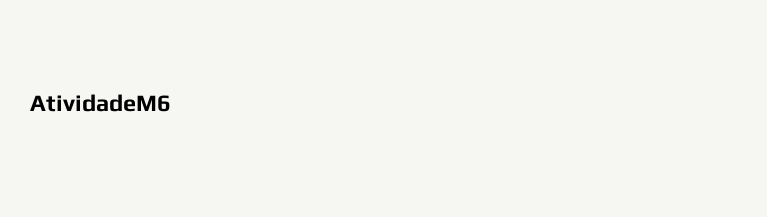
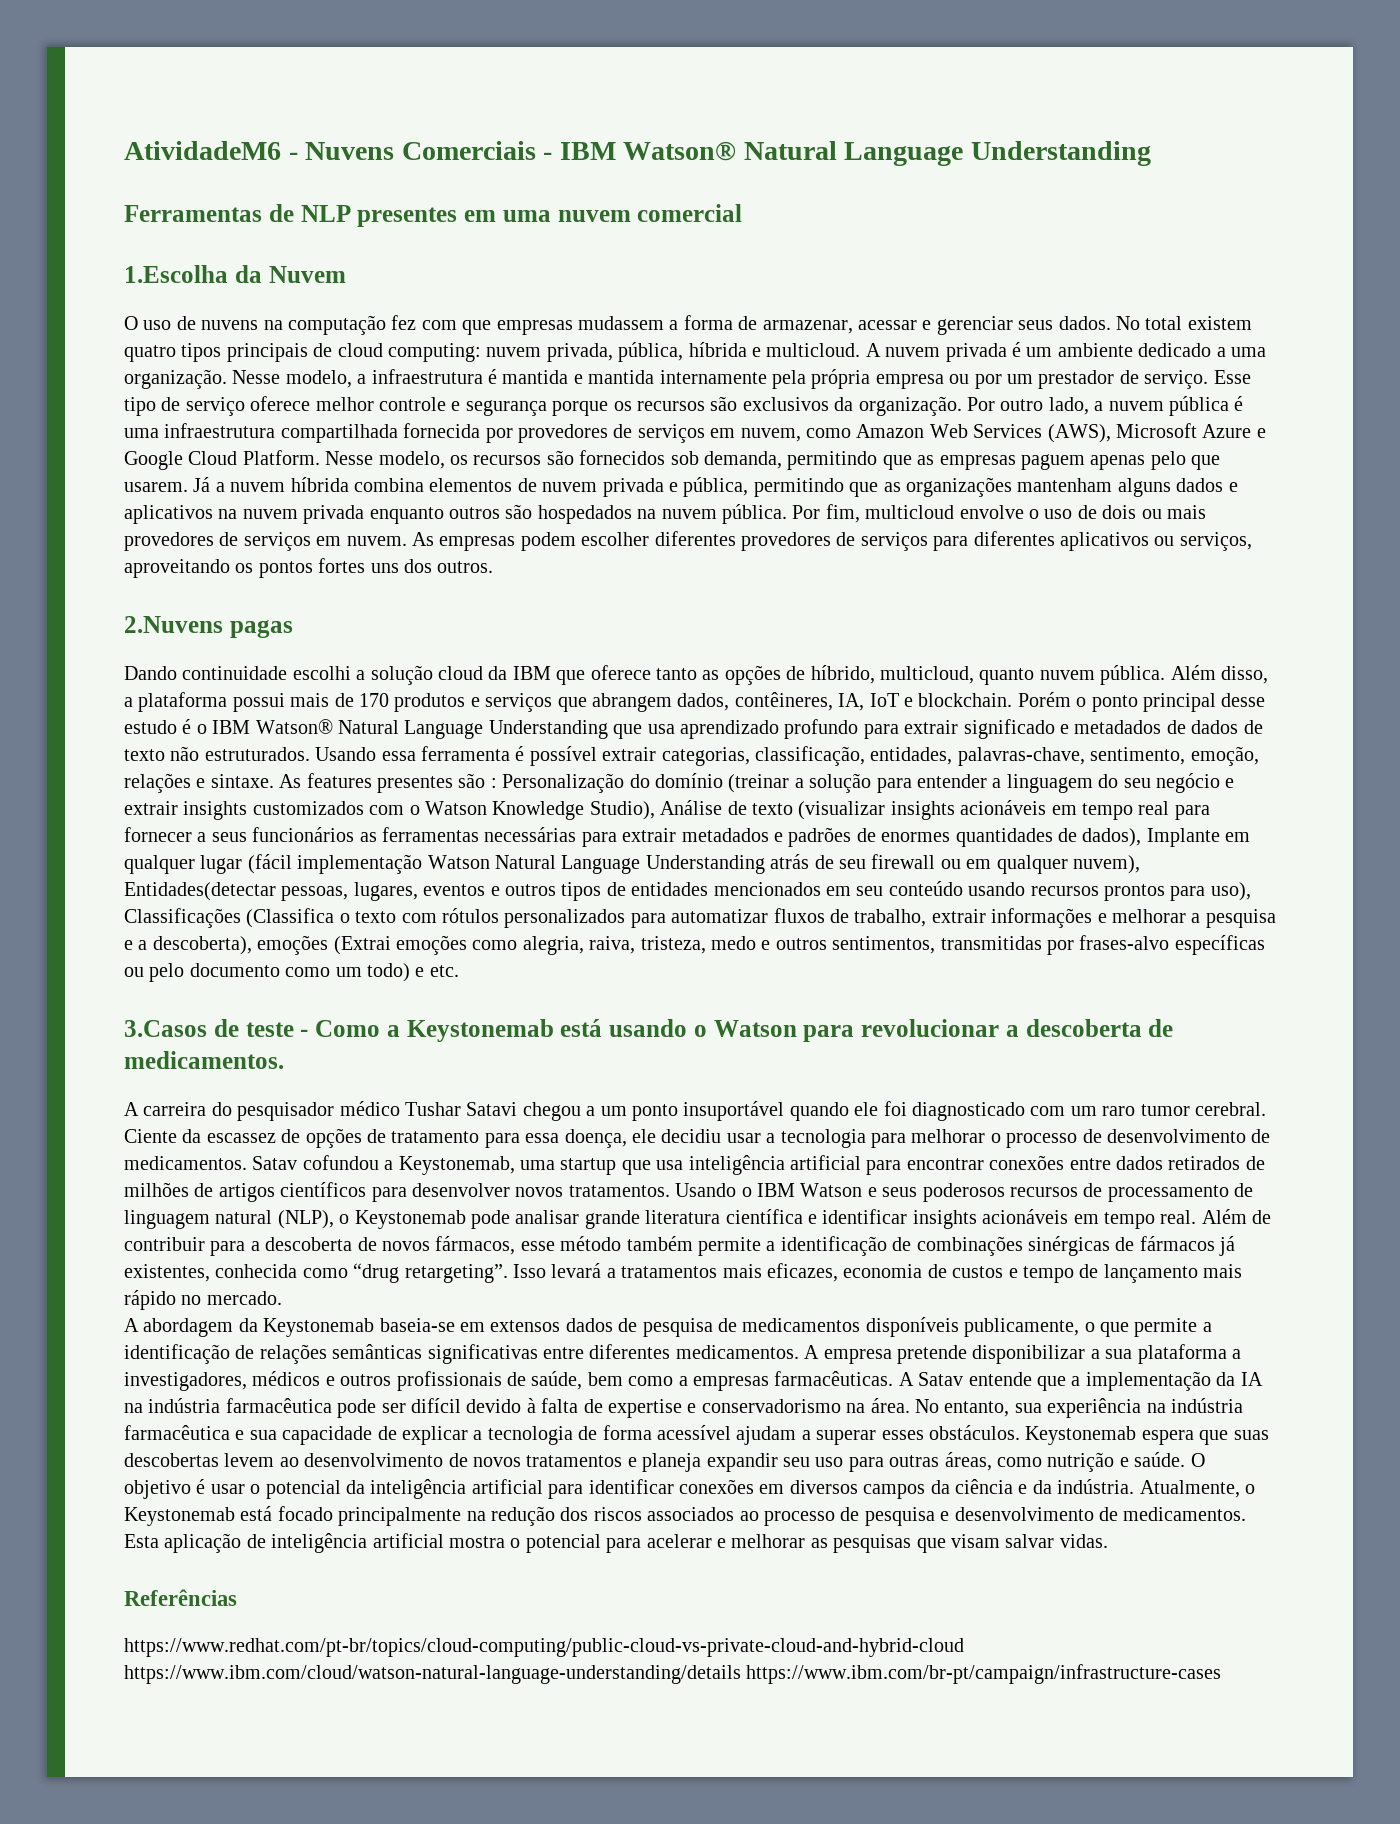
- AtividadeM6
+ AtividadeM6 - Nuvens Comerciais - IBM Watson® Natural Language Understanding
+ Ferramentas de NLP presentes em uma nuvem comercial
+ 1.Escolha da Nuvem
+ O uso de nuvens na computação fez com que empresas mudassem a forma de armazenar, acessar e gerenciar seus dados. No total existem quatro tipos principais de cloud computing: nuvem privada, pública, híbrida e multicloud. A nuvem privada é um ambiente dedicado a uma organização. Nesse modelo, a infraestrutura é mantida e mantida internamente pela própria empresa ou por um prestador de serviço. Esse tipo de serviço oferece melhor controle e segurança porque os recursos são exclusivos da organização. Por outro lado, a nuvem pública é uma infraestrutura compartilhada fornecida por provedores de serviços em nuvem, como Amazon Web Services (AWS), Microsoft Azure e Google Cloud Platform. Nesse modelo, os recursos são fornecidos sob demanda, permitindo que as empresas paguem apenas pelo que usarem. Já a nuvem híbrida combina elementos de nuvem privada e pública, permitindo que as organizações mantenham alguns dados e aplicativos na nuvem privada enquanto outros são hospedados na nuvem pública. Por fim, multicloud envolve o uso de dois ou mais provedores de serviços em nuvem. As empresas podem escolher diferentes provedores de serviços para diferentes aplicativos ou serviços, aproveitando os pontos fortes uns dos outros.
+ 2.Nuvens pagas
+ Dando continuidade escolhi a solução cloud da IBM que oferece tanto as opções de híbrido, multicloud, quanto nuvem pública. Além disso, a plataforma possui mais de 170 produtos e serviços que abrangem dados, contêineres, IA, IoT e blockchain. Porém o ponto principal desse estudo é o IBM Watson® Natural Language Understanding que usa aprendizado profundo para extrair significado e metadados de dados de texto não estruturados. Usando essa ferramenta é possível extrair categorias, classificação, entidades, palavras-chave, sentimento, emoção, relações e sintaxe. As features presentes são : Personalização do domínio (treinar a solução para entender a linguagem do seu negócio e extrair insights customizados com o Watson Knowledge Studio), Análise de texto (visualizar insights acionáveis em tempo real para fornecer a seus funcionários as ferramentas necessárias para extrair metadados e padrões de enormes quantidades de dados), Implante em qualquer lugar (fácil implementação Watson Natural Language Understanding atrás de seu firewall ou em qualquer nuvem), Entidades(detectar pessoas, lugares, eventos e outros tipos de entidades mencionados em seu conteúdo usando recursos prontos para uso), Classificações (Classifica o texto com rótulos personalizados para automatizar fluxos de trabalho, extrair informações e melhorar a pesquisa e a descoberta), emoções (Extrai emoções como alegria, raiva, tristeza, medo e outros sentimentos, transmitidas por frases-alvo específicas ou pelo documento como um todo) e etc.
+ 3.Casos de teste - Como a Keystonemab está usando o Watson para revolucionar a descoberta de medicamentos.
+ A carreira do pesquisador médico Tushar Satavi chegou a um ponto insuportável quando ele foi diagnosticado com um raro tumor cerebral. Ciente da escassez de opções de tratamento para essa doença, ele decidiu usar a tecnologia para melhorar o processo de desenvolvimento de medicamentos. Satav cofundou a Keystonemab, uma startup que usa inteligência artificial para encontrar conexões entre dados retirados de milhões de artigos científicos para desenvolver novos tratamentos. Usando o IBM Watson e seus poderosos recursos de processamento de linguagem natural (NLP), o Keystonemab pode analisar grande literatura científica e identificar insights acionáveis em tempo real. Além de contribuir para a descoberta de novos fármacos, esse método também permite a identificação de combinações sinérgicas de fármacos já existentes, conhecida como “drug retargeting”. Isso levará a tratamentos mais eficazes, economia de custos e tempo de lançamento mais rápido no mercado.
+ A abordagem da Keystonemab baseia-se em extensos dados de pesquisa de medicamentos disponíveis publicamente, o que permite a identificação de relações semânticas significativas entre diferentes medicamentos. A empresa pretende disponibilizar a sua plataforma a investigadores, médicos e outros profissionais de saúde, bem como a empresas farmacêuticas. A Satav entende que a implementação da IA na indústria farmacêutica pode ser difícil devido à falta de expertise e conservadorismo na área. No entanto, sua experiência na indústria farmacêutica e sua capacidade de explicar a tecnologia de forma acessível ajudam a superar esses obstáculos. Keystonemab espera que suas descobertas levem ao desenvolvimento de novos tratamentos e planeja expandir seu uso para outras áreas, como nutrição e saúde. O objetivo é usar o potencial da inteligência artificial para identificar conexões em diversos campos da ciência e da indústria. Atualmente, o Keystonemab está focado principalmente na redução dos riscos associados ao processo de pesquisa e desenvolvimento de medicamentos. Esta aplicação de inteligência artificial mostra o potencial para acelerar e melhorar as pesquisas que visam salvar vidas.
+ Referências
+ https://www.redhat.com/pt-br/topics/cloud-computing/public-cloud-vs-private-cloud-and-hybrid-cloud https://www.ibm.com/cloud/watson-natural-language-understanding/details https://www.ibm.com/br-pt/campaign/infrastructure-cases

